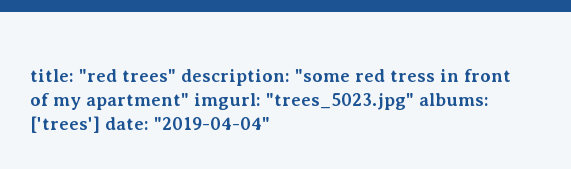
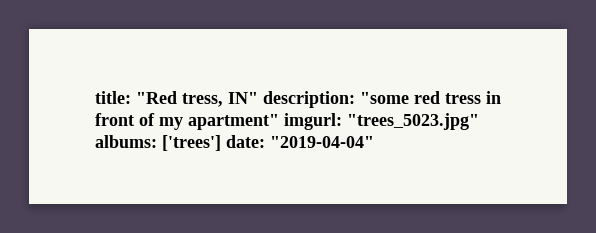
- title: "red trees" description: "some red tress in front of my apartment" imgurl: "trees_5023.jpg" albums: ['trees'] date: "2019-04-04"
+ title: "Red tress, IN" description: "some red tress in front of my apartment" imgurl: "trees_5023.jpg" albums: ['trees'] date: "2019-04-04"

